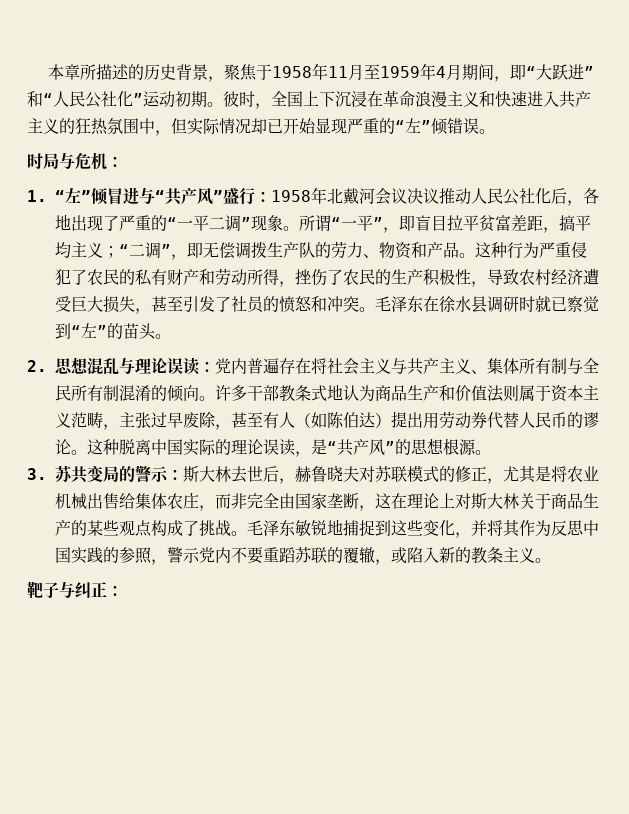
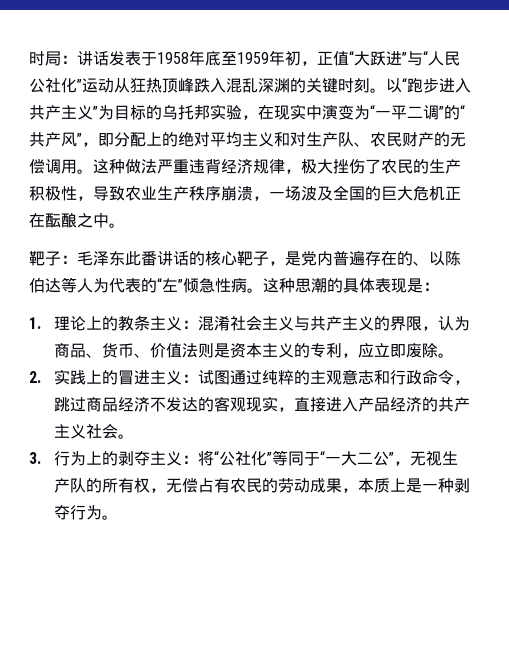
- 本章所描述的历史背景，聚焦于1958年11月至1959年4月期间，即“大跃进”和“人民公社化”运动初期。彼时，全国上下沉浸在革命浪漫主义和快速进入共产主义的狂热氛围中，但实际情况却已开始显现严重的“左”倾错误。
- 时局与危机：
- 1. “左”倾冒进与“共产风”盛行：1958年北戴河会议决议推动人民公社化后，各地出现了严重的“一平二调”现象。所谓“一平”，即盲目拉平贫富差距，搞平均主义；“二调”，即无偿调拨生产队的劳力、物资和产品。这种行为严重侵犯了农民的私有财产和劳动所得，挫伤了农民的生产积极性，导致农村经济遭受巨大损失，甚至引发了社员的愤怒和冲突。毛泽东在徐水县调研时就已察觉到“左”的苗头。
- 2.思想混乱与理论误读：党内普遍存在将社会主义与共产主义、集体所有制与全民所有制混淆的倾向。许多干部教条式地认为商品生产和价值法则属于资本主义范畴，主张过早废除，甚至有人（如陈伯达）提出用劳动券代替人民币的谬论。这种脱离中国实际的理论误读，是“共产风”的思想根源。
- 3.苏共变局的警示：斯大林去世后，赫鲁晓夫对苏联模式的修正，尤其是将农业机械出售给集体农庄，而非完全由国家垄断，这在理论上对斯大林关于商品生产的某些观点构成了挑战。毛泽东敏锐地捕捉到这些变化，并将其作为反思中国实践的参照，警示党内不要重蹈苏联的覆辙，或陷入新的教条主义。
- 靶子与纠正：
+ 时局：讲话发表于1958年底至1959年初，正值“大跃进”与“人民公社化”运动从狂热顶峰跌入混乱深渊的关键时刻。以“跑步进入共产主义”为目标的乌托邦实验，在现实中演变为“一平二调”的“共产风”，即分配上的绝对平均主义和对生产队、农民财产的无偿调用。这种做法严重违背经济规律，极大挫伤了农民的生产积极性，导致农业生产秩序崩溃，一场波及全国的巨大危机正在酝酿之中。
+ 靶子：毛泽东此番讲话的核心靶子，是党内普遍存在的、以陈伯达等人为代表的“左”倾急性病。这种思潮的具体表现是：
+ 1.理论上的教条主义：混淆社会主义与共产主义的界限，认为商品、货币、价值法则是资本主义的专利，应立即废除。
+ 2.实践上的冒进主义：试图通过纯粹的主观意志和行政命令，跳过商品经济不发达的客观现实，直接进入产品经济的共产主义社会。
+ 3.行为上的剥夺主义：将“公社化”等同于“一大二公”，无视生产队的所有权，无偿占有农民的劳动成果，本质上是一种剥夺行为。

